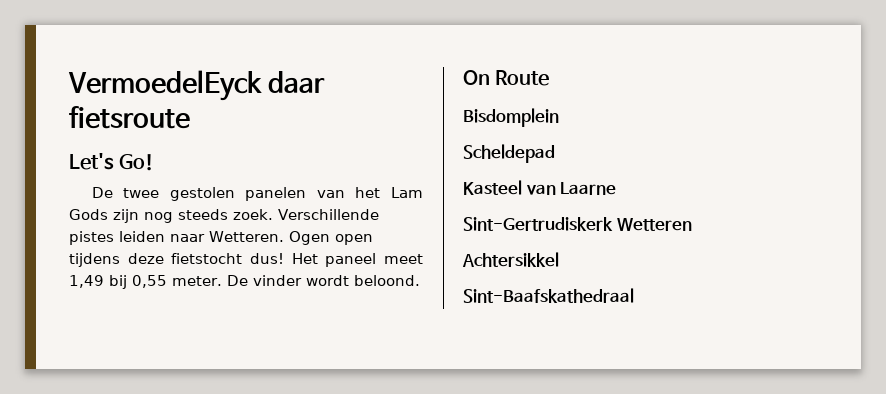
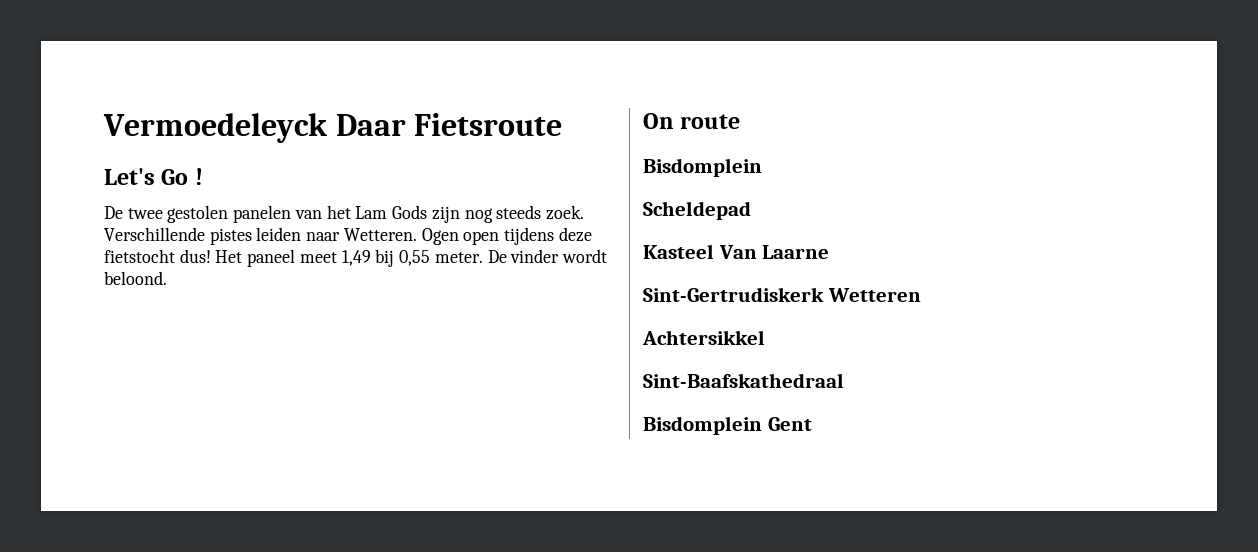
- VermoedelEyck daar fietsroute
+ Vermoedeleyck Daar Fietsroute
- Let's Go!
+ Let's Go !
- On Route
+ On route
- Kasteel van Laarne
+ Kasteel Van Laarne
+ Bisdomplein Gent

